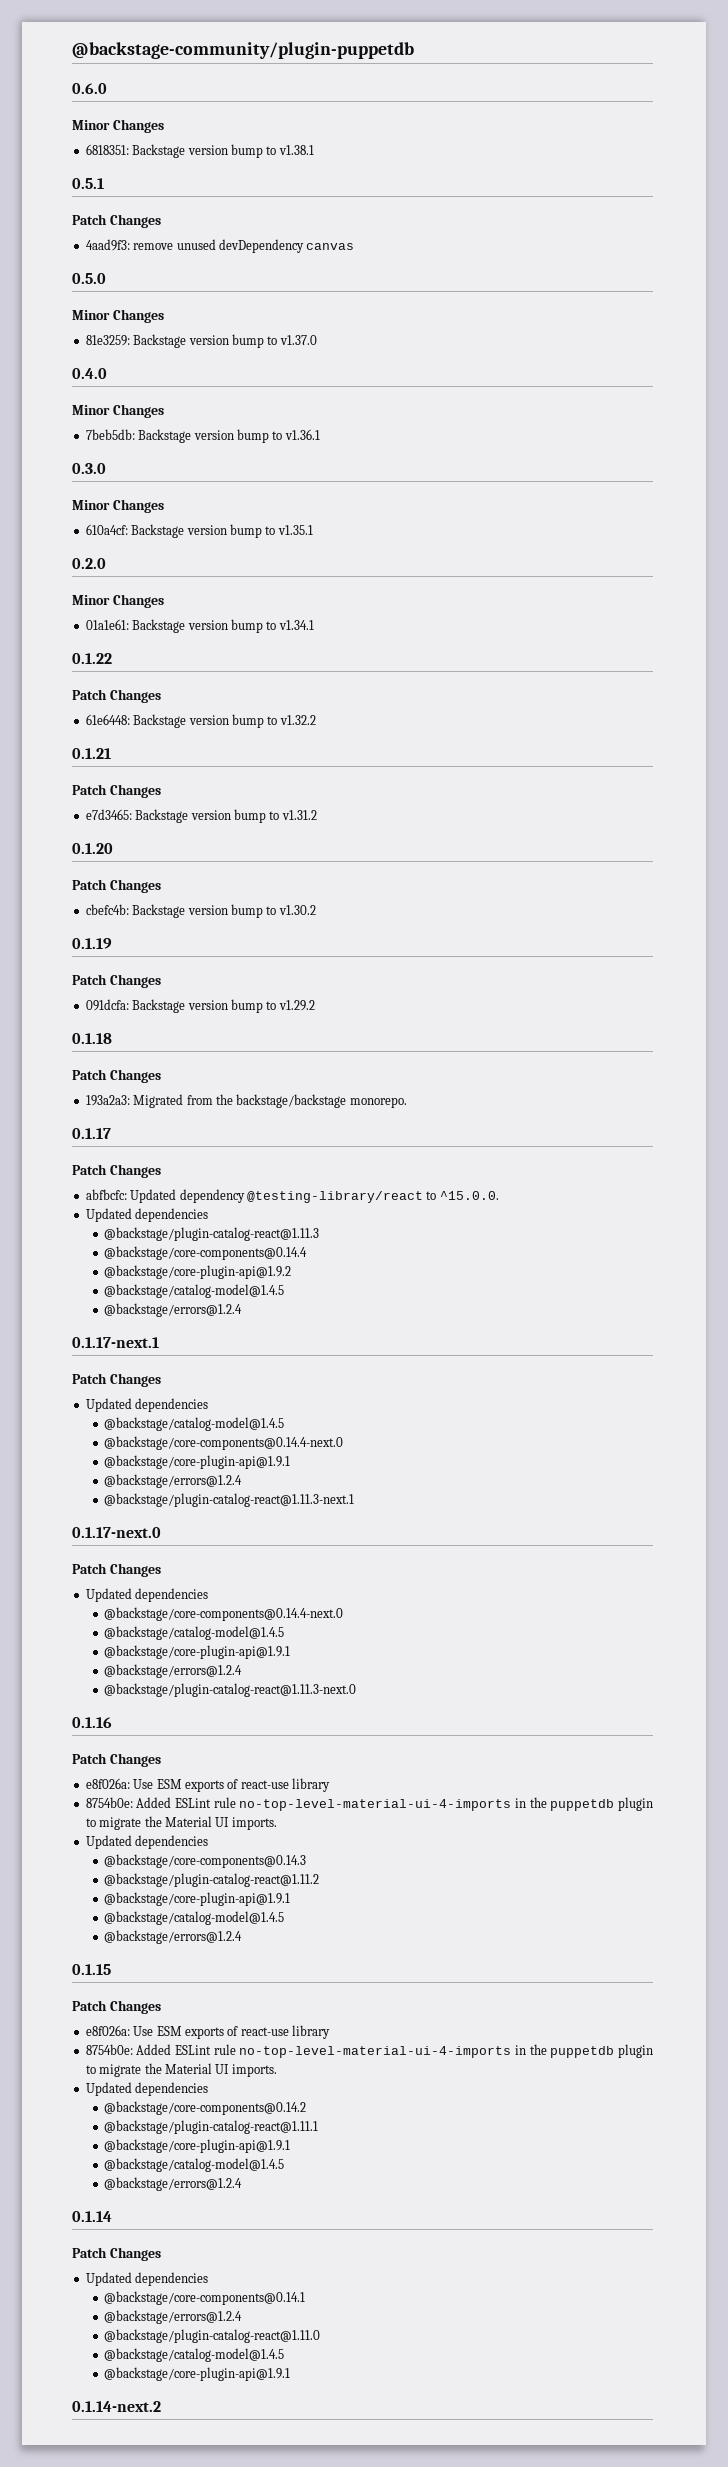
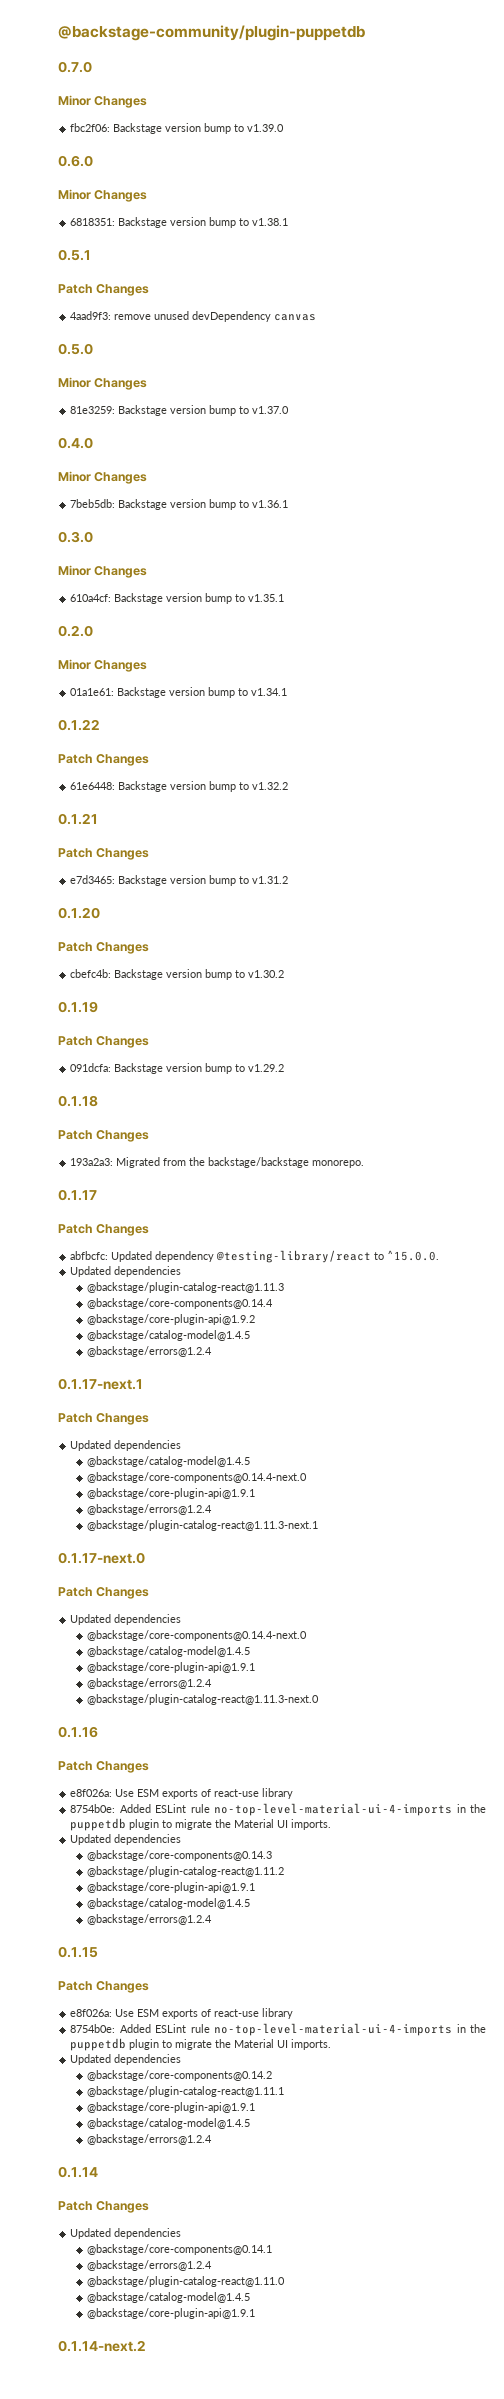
+ 0.7.0
+ Minor Changes
+ fbc2f06: Backstage version bump to v1.39.0

